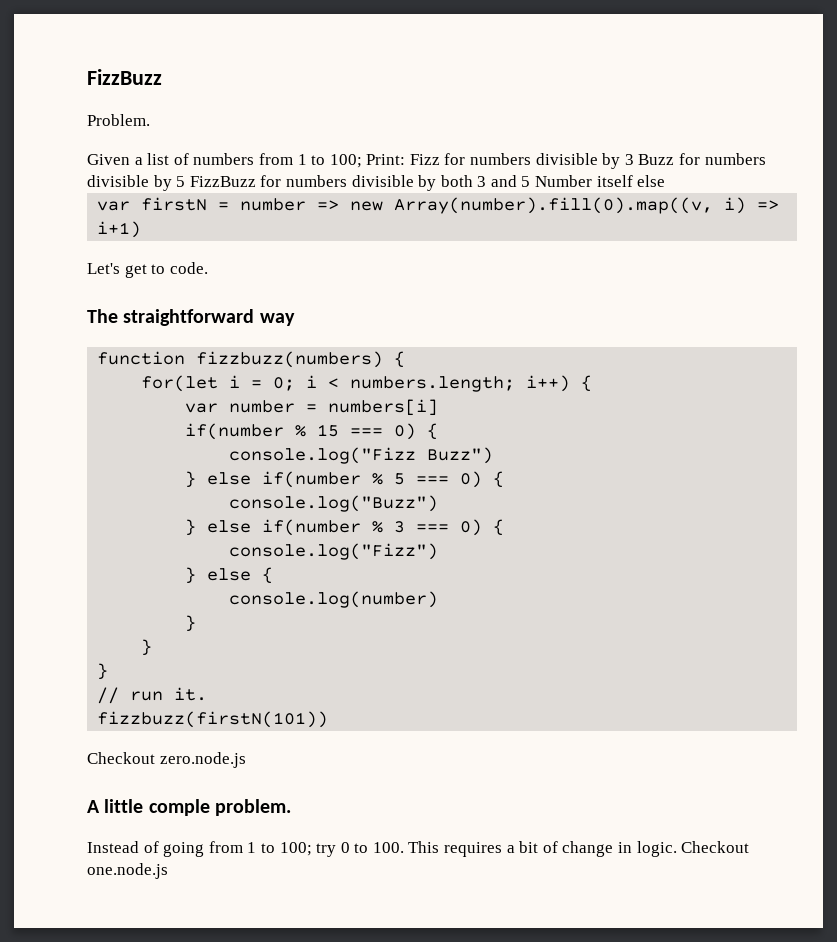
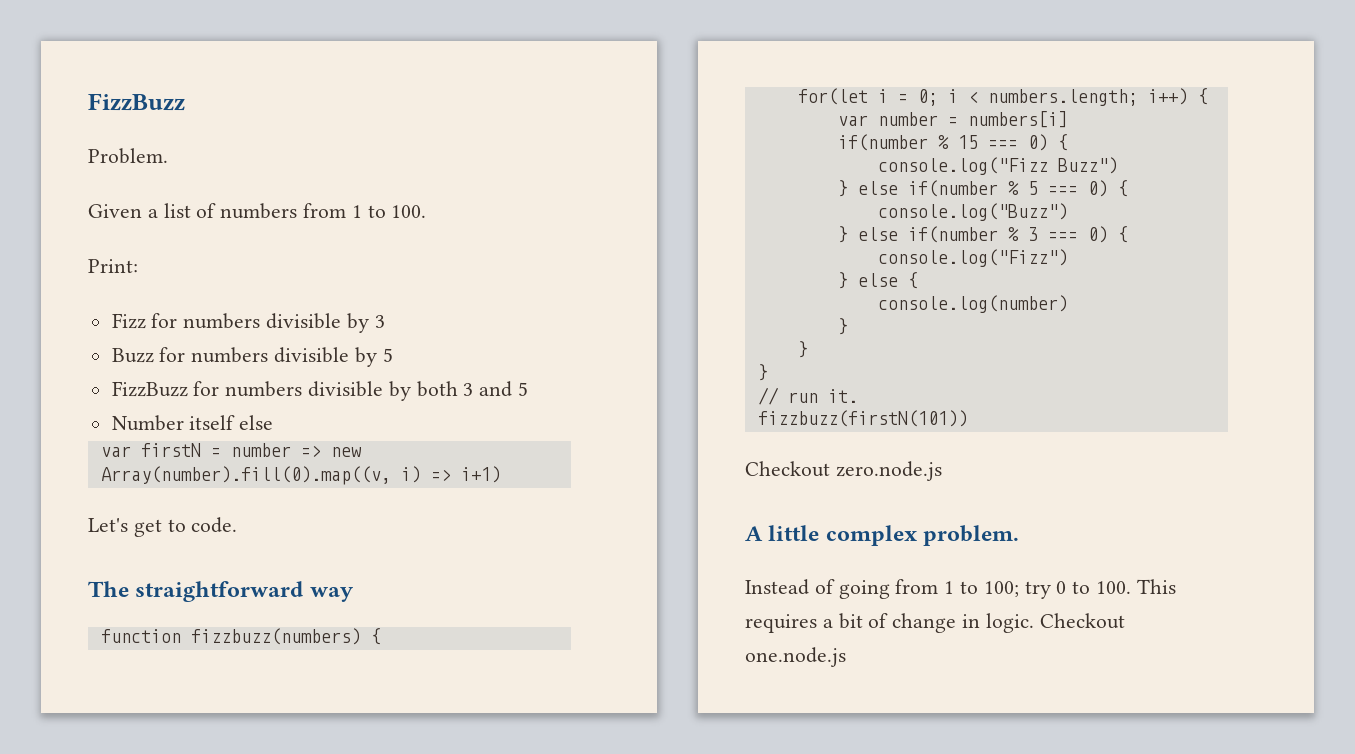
- Given a list of numbers from 1 to 100; Print: Fizz for numbers divisible by 3 Buzz for numbers divisible by 5 FizzBuzz for numbers divisible by both 3 and 5 Number itself else
+ Given a list of numbers from 1 to 100.
+ Print:
+ Fizz for numbers divisible by 3
+ Buzz for numbers divisible by 5
+ FizzBuzz for numbers divisible by both 3 and 5
+ Number itself else
- A little comple problem.
+ A little complex problem.

